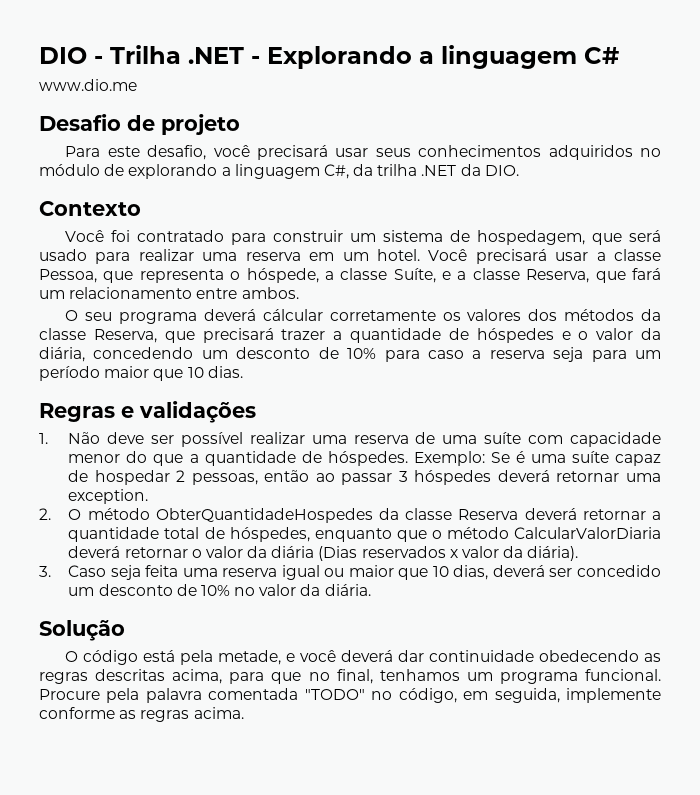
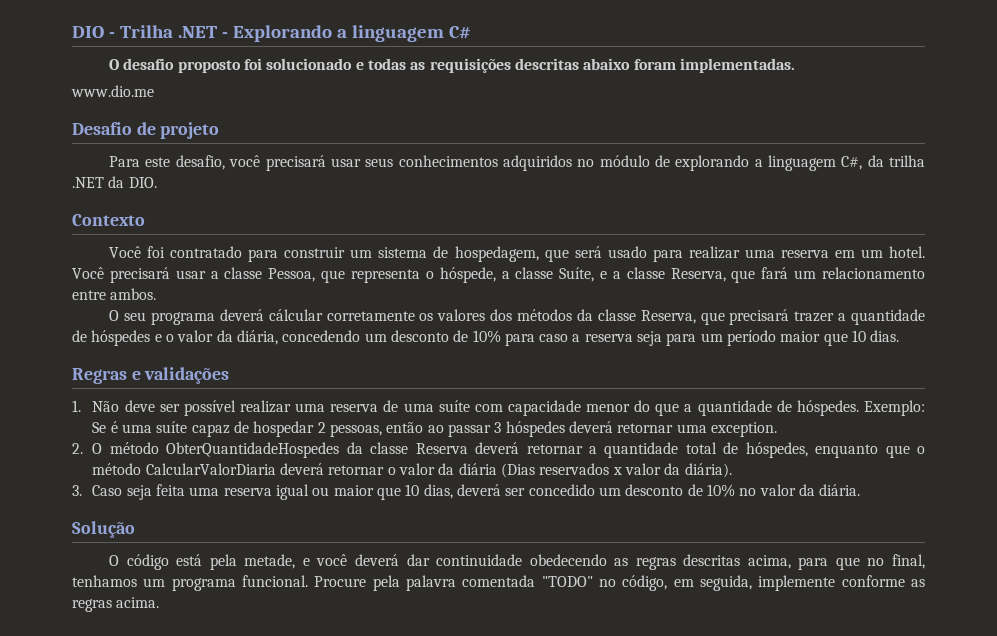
+ O desafio proposto foi solucionado e todas as requisições descritas abaixo foram implementadas.

